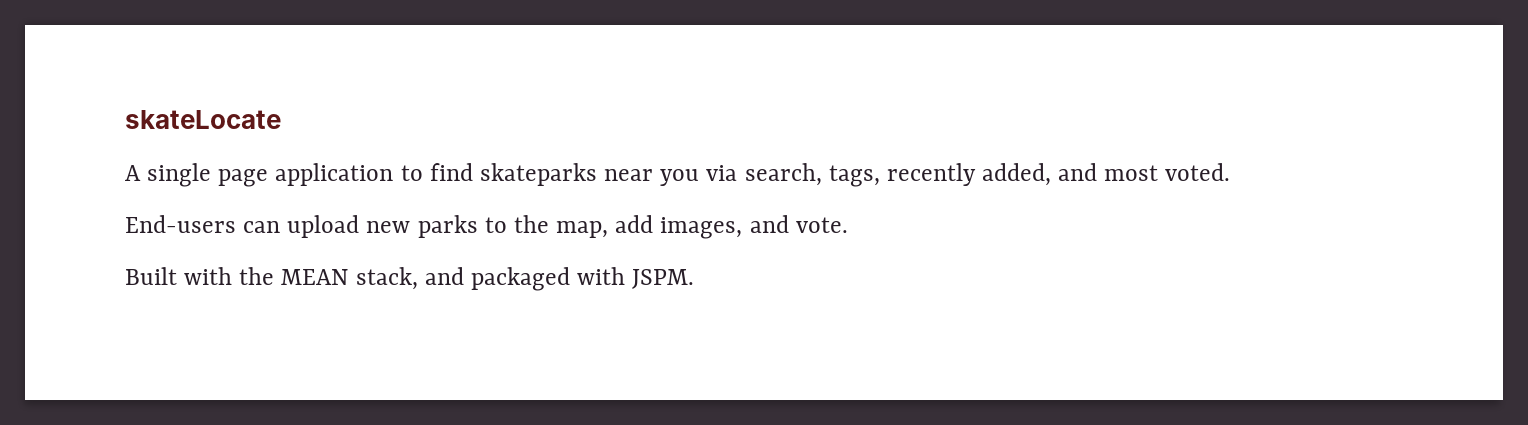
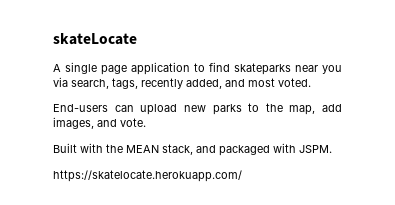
+ https://skatelocate.herokuapp.com/

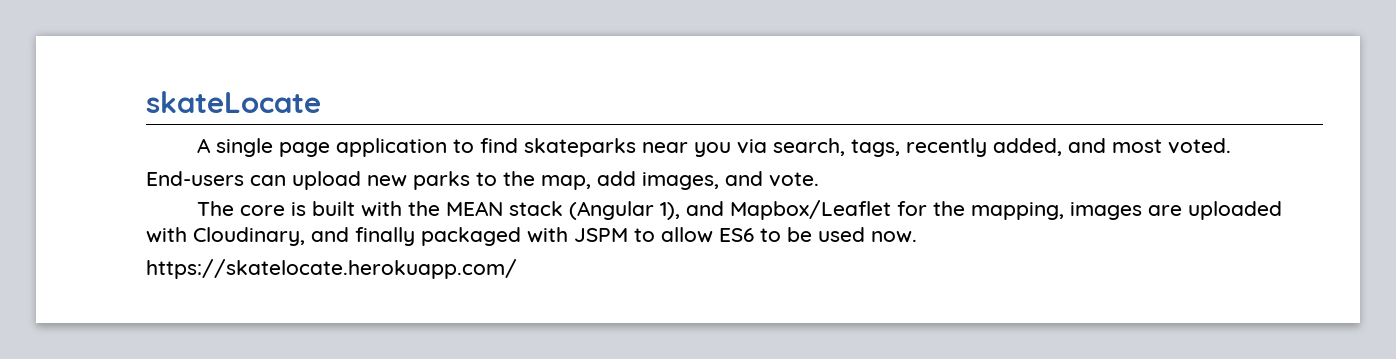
- Built with the MEAN stack, and packaged with JSPM.
+ The core is built with the MEAN stack (Angular 1), and Mapbox/Leaflet for the mapping, images are uploaded with Cloudinary, and finally packaged with JSPM to allow ES6 to be used now.

